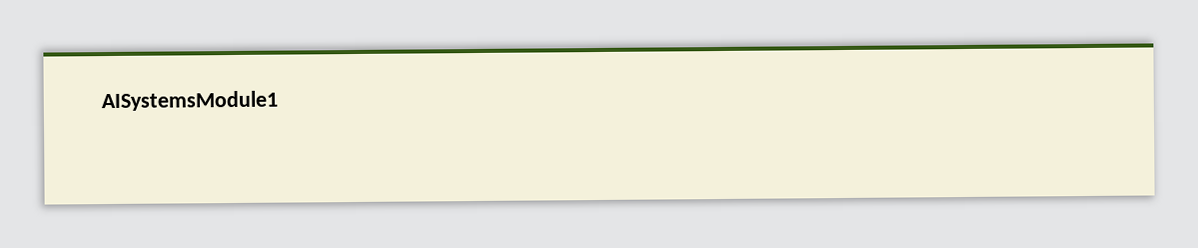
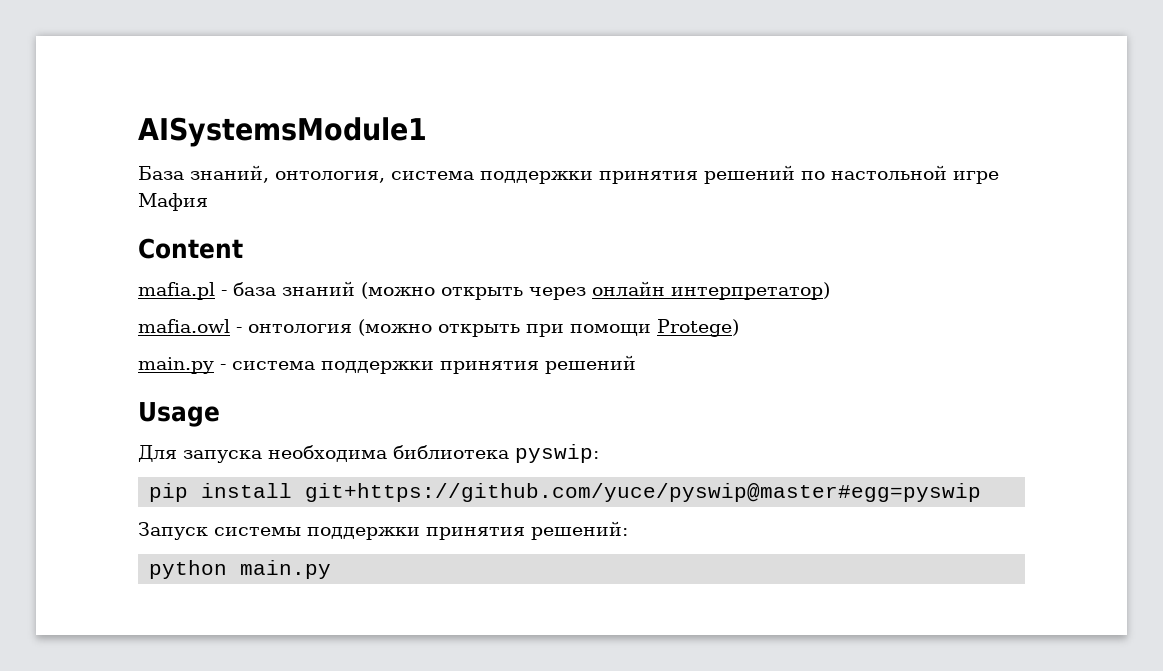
+ База знаний, онтология, система поддержки принятия решений по настольной игре Мафия
+ Content
+ mafia.pl - база знаний (можно открыть через онлайн интерпретатор)
+ mafia.owl - онтология (можно открыть при помощи Protege)
+ main.py - система поддержки принятия решений
+ Usage
+ Для запуска необходима библиотека pyswip:
+ pip install git+https://github.com/yuce/pyswip@master#egg=pyswip
+ Запуск системы поддержки принятия решений:
+ python main.py

